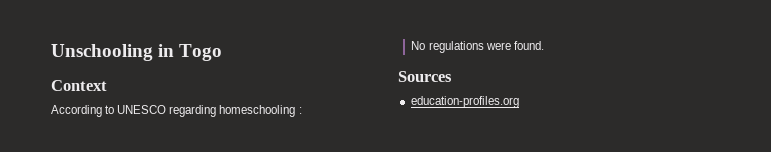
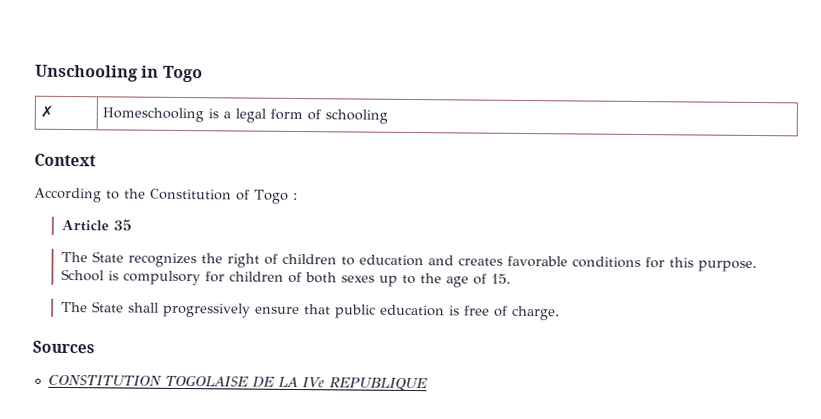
+ ✗ | Homeschooling is a legal form of schooling
  Context
- According to UNESCO regarding homeschooling :
- No regulations were found.
+ According to the Constitution of Togo :
+ Article 35
+ The State recognizes the right of children to education and creates favorable conditions for this purpose. School is compulsory for children of both sexes up to the age of 15.
+ The State shall progressively ensure that public education is free of charge.
  Sources
- education-profiles.org
+ CONSTITUTION TOGOLAISE DE LA IVe REPUBLIQUE

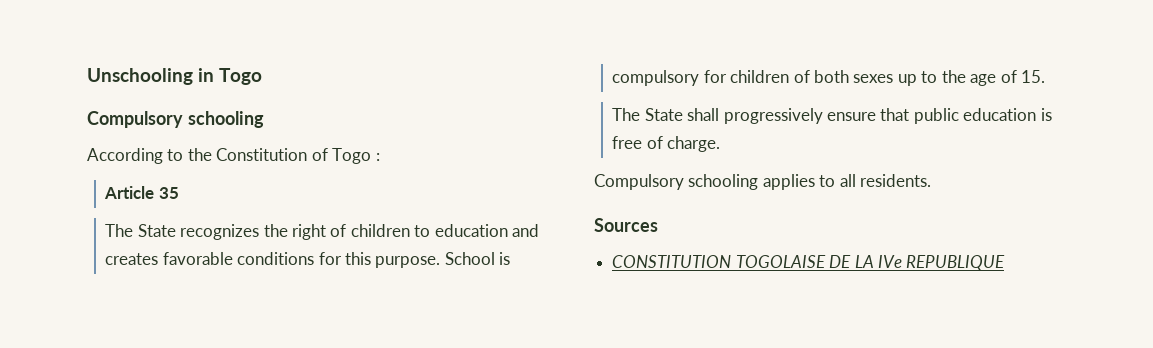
  Unschooling in Togo
- ✗ | Homeschooling is a legal form of schooling
- Context
+ Compulsory schooling
+ Compulsory schooling applies to all residents.

